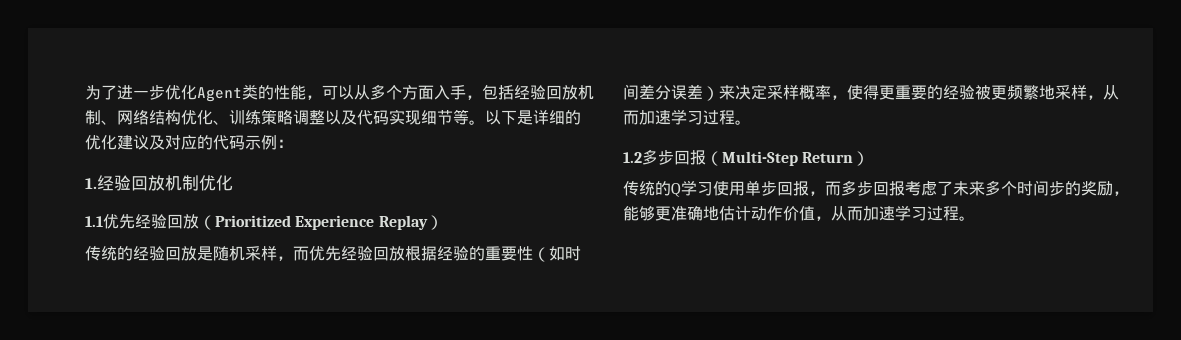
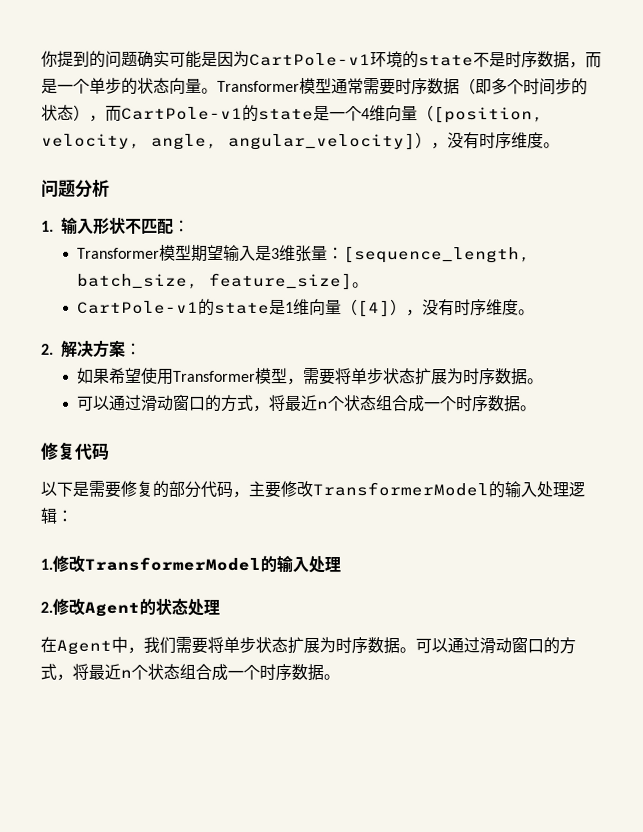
- 为了进一步优化Agent类的性能，可以从多个方面入手，包括经验回放机制、网络结构优化、训练策略调整以及代码实现细节等。以下是详细的优化建议及对应的代码示例：
- 1.经验回放机制优化
- 1.1优先经验回放（Prioritized Experience Replay）
- 传统的经验回放是随机采样，而优先经验回放根据经验的重要性（如时间差分误差）来决定采样概率，使得更重要的经验被更频繁地采样，从而加速学习过程。
- 1.2多步回报（Multi-Step Return）
- 传统的Q学习使用单步回报，而多步回报考虑了未来多个时间步的奖励，能够更准确地估计动作价值，从而加速学习过程。
+ 你提到的问题确实可能是因为CartPole-v1环境的state不是时序数据，而是一个单步的状态向量。Transformer模型通常需要时序数据（即多个时间步的状态），而CartPole-v1的state是一个4维向量（[position, velocity, angle, angular_velocity]），没有时序维度。
+ 问题分析
+ 1.输入形状不匹配：
+ Transformer模型期望输入是3维张量：[sequence_length, batch_size, feature_size]。
+ CartPole-v1的state是1维向量（[4]），没有时序维度。
+ 2.解决方案：
+ 如果希望使用Transformer模型，需要将单步状态扩展为时序数据。
+ 可以通过滑动窗口的方式，将最近n个状态组合成一个时序数据。
+ 修复代码
+ 以下是需要修复的部分代码，主要修改TransformerModel的输入处理逻辑：
+ 1.修改TransformerModel的输入处理
+ 2.修改Agent的状态处理
+ 在Agent中，我们需要将单步状态扩展为时序数据。可以通过滑动窗口的方式，将最近n个状态组合成一个时序数据。

